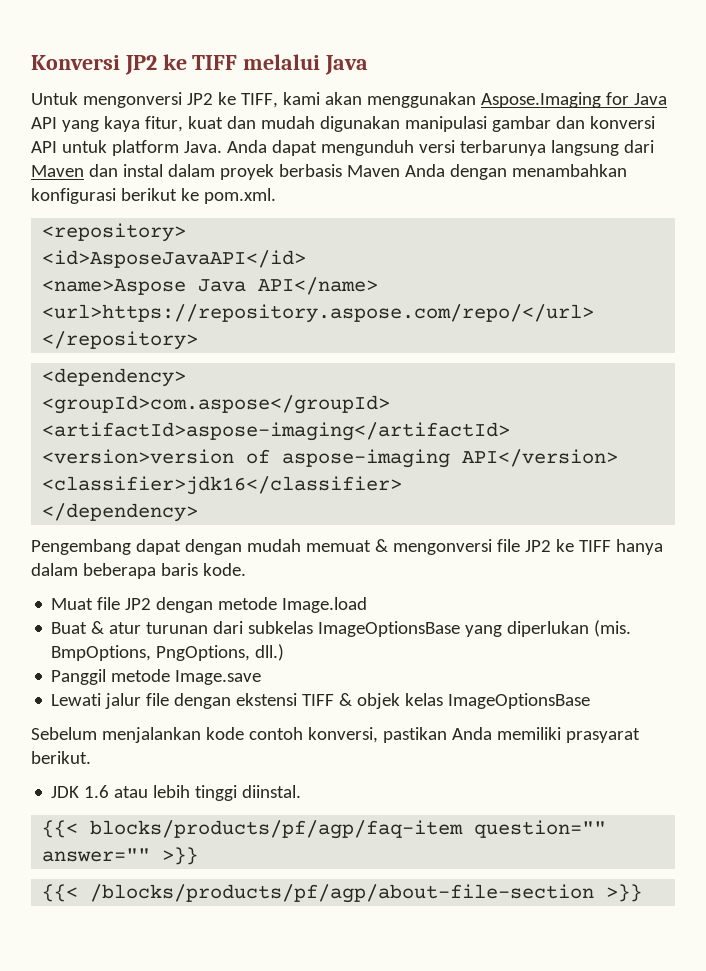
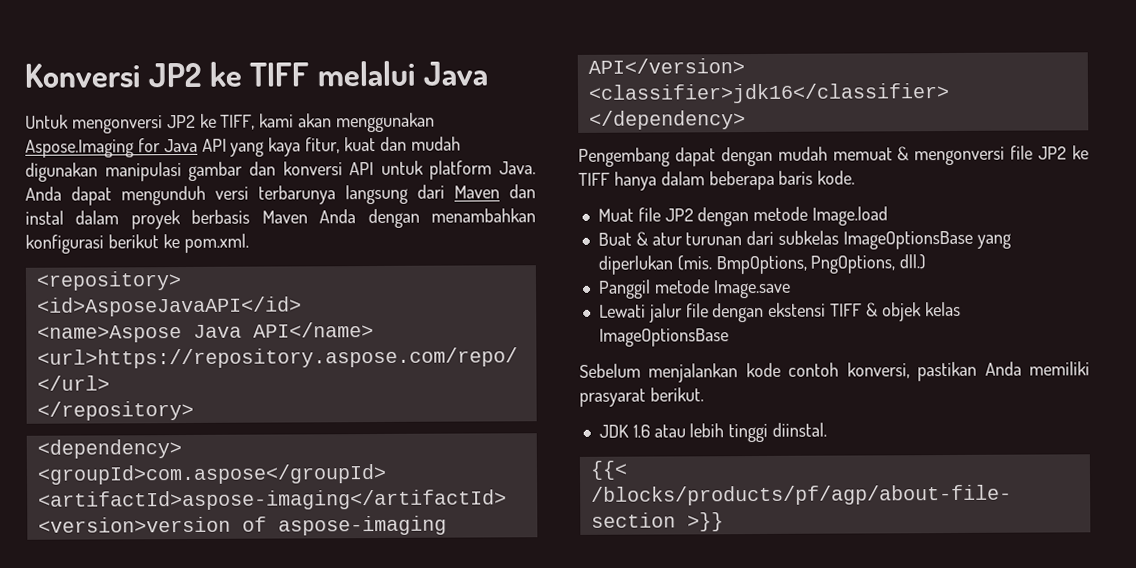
- {{< blocks/products/pf/agp/faq-item question="" answer="" >}}

